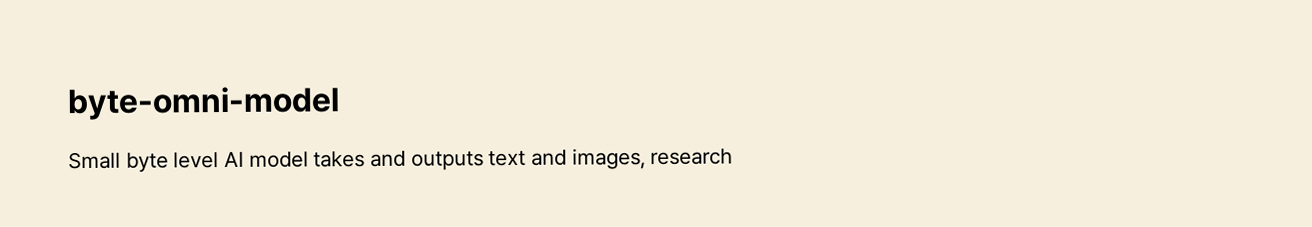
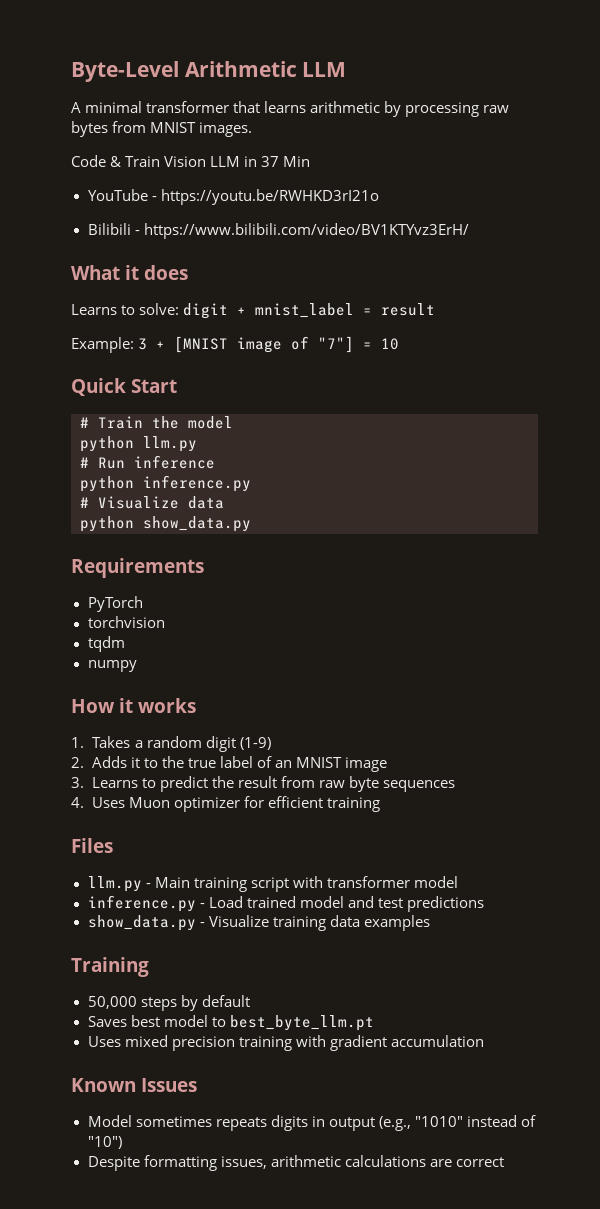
- byte-omni-model
- Small byte level AI model takes and outputs text and images, research
+ Byte-Level Arithmetic LLM
+ A minimal transformer that learns arithmetic by processing raw bytes from MNIST images.
+ Code & Train Vision LLM in 37 Min
+ YouTube - https://youtu.be/RWHKD3rI21o
+ Bilibili - https://www.bilibili.com/video/BV1KTYvz3ErH/
+ What it does
+ Learns to solve: digit + mnist_label = result
+ Example: 3 + [MNIST image of "7"] = 10
+ Quick Start
+ # Train the model
+ python llm.py
+ # Run inference
+ python inference.py
+ # Visualize data
+ python show_data.py
+ Requirements
+ PyTorch
+ torchvision
+ tqdm
+ numpy
+ How it works
+ 1. Takes a random digit (1-9)
+ 2. Adds it to the true label of an MNIST image
+ 3. Learns to predict the result from raw byte sequences
+ 4. Uses Muon optimizer for efficient training
+ Files
+ llm.py - Main training script with transformer model
+ inference.py - Load trained model and test predictions
+ show_data.py - Visualize training data examples
+ Training
+ 50,000 steps by default
+ Saves best model to best_byte_llm.pt
+ Uses mixed precision training with gradient accumulation
+ Known Issues
+ Model sometimes repeats digits in output (e.g., "1010" instead of "10")
+ Despite formatting issues, arithmetic calculations are correct

